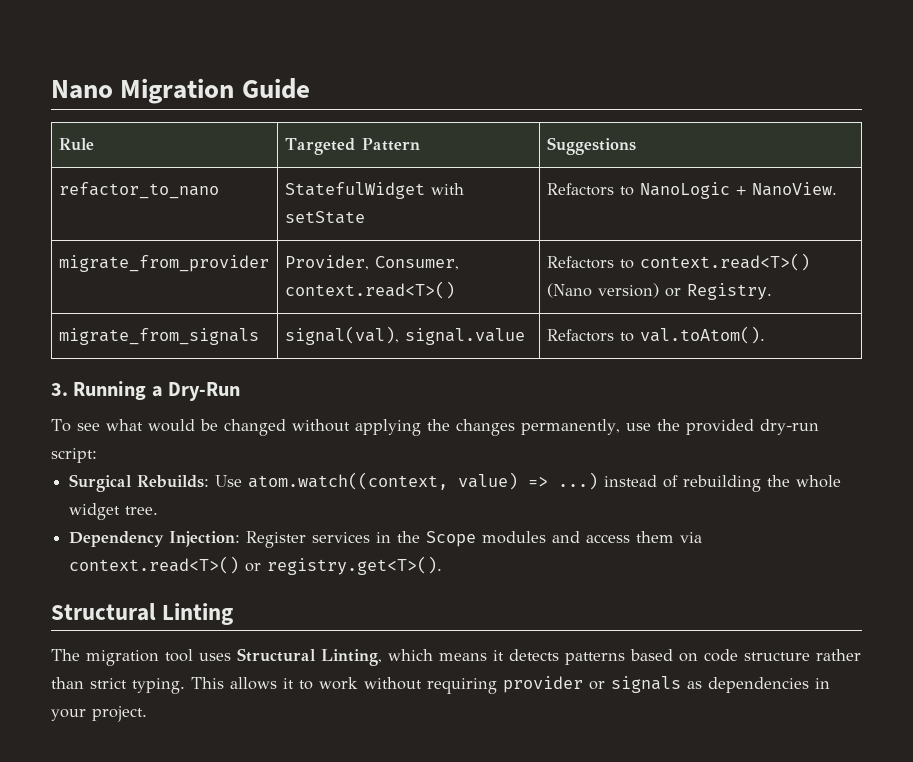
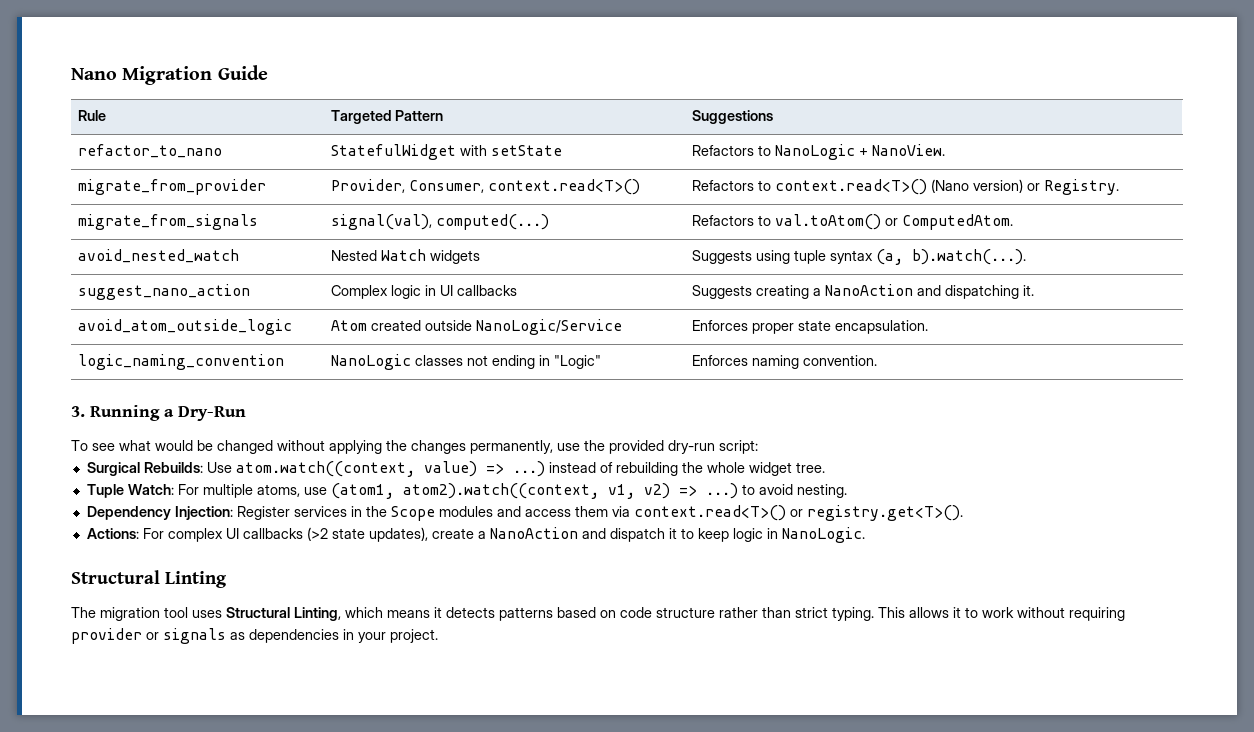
- migrate_from_signals | signal(val), signal.value | Refactors to val.toAtom().
+ migrate_from_signals | signal(val), computed(...) | Refactors to val.toAtom() or ComputedAtom.
+ avoid_nested_watch | Nested Watch widgets | Suggests using tuple syntax (a, b).watch(...).
+ suggest_nano_action | Complex logic in UI callbacks | Suggests creating a NanoAction and dispatching it.
+ avoid_atom_outside_logic | Atom created outside NanoLogic/Service | Enforces proper state encapsulation.
+ logic_naming_convention | NanoLogic classes not ending in "Logic" | Enforces naming convention.
+ Tuple Watch: For multiple atoms, use (atom1, atom2).watch((context, v1, v2) => ...) to avoid nesting.
+ Actions: For complex UI callbacks (>2 state updates), create a NanoAction and dispatch it to keep logic in NanoLogic.

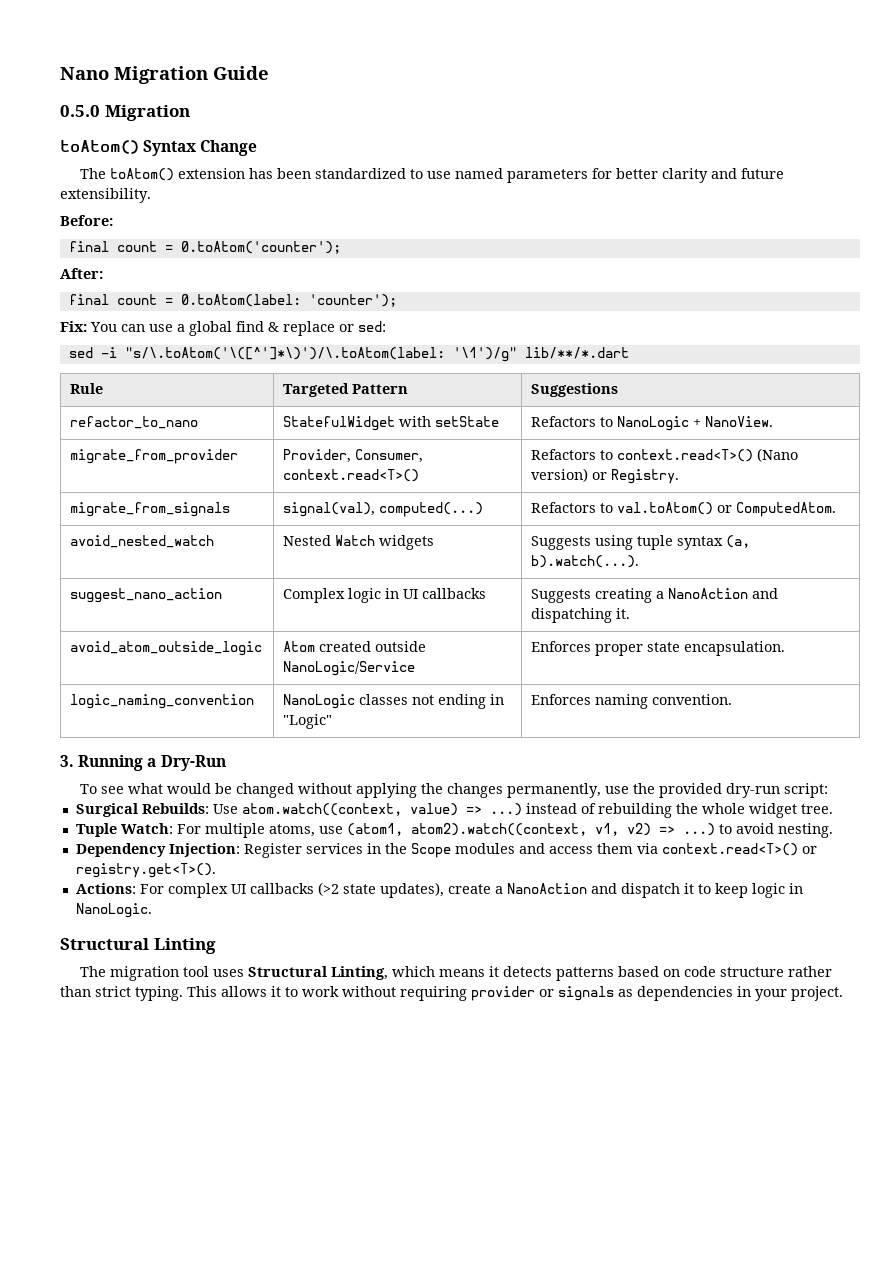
+ 0.5.0 Migration
+ toAtom() Syntax Change
+ The toAtom() extension has been standardized to use named parameters for better clarity and future extensibility.
+ Before:
+ final count = 0.toAtom('counter');
+ After:
+ final count = 0.toAtom(label: 'counter');
+ Fix: You can use a global find & replace or sed:
+ sed -i "s/\.toAtom('\([^']*\)')/\.toAtom(label: '\1')/g" lib/**/*.dart

